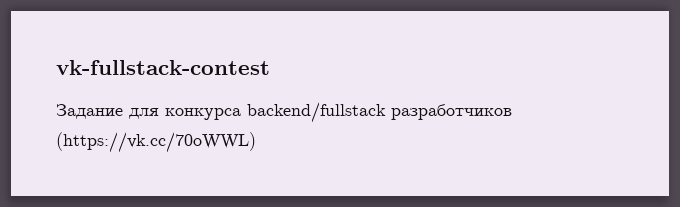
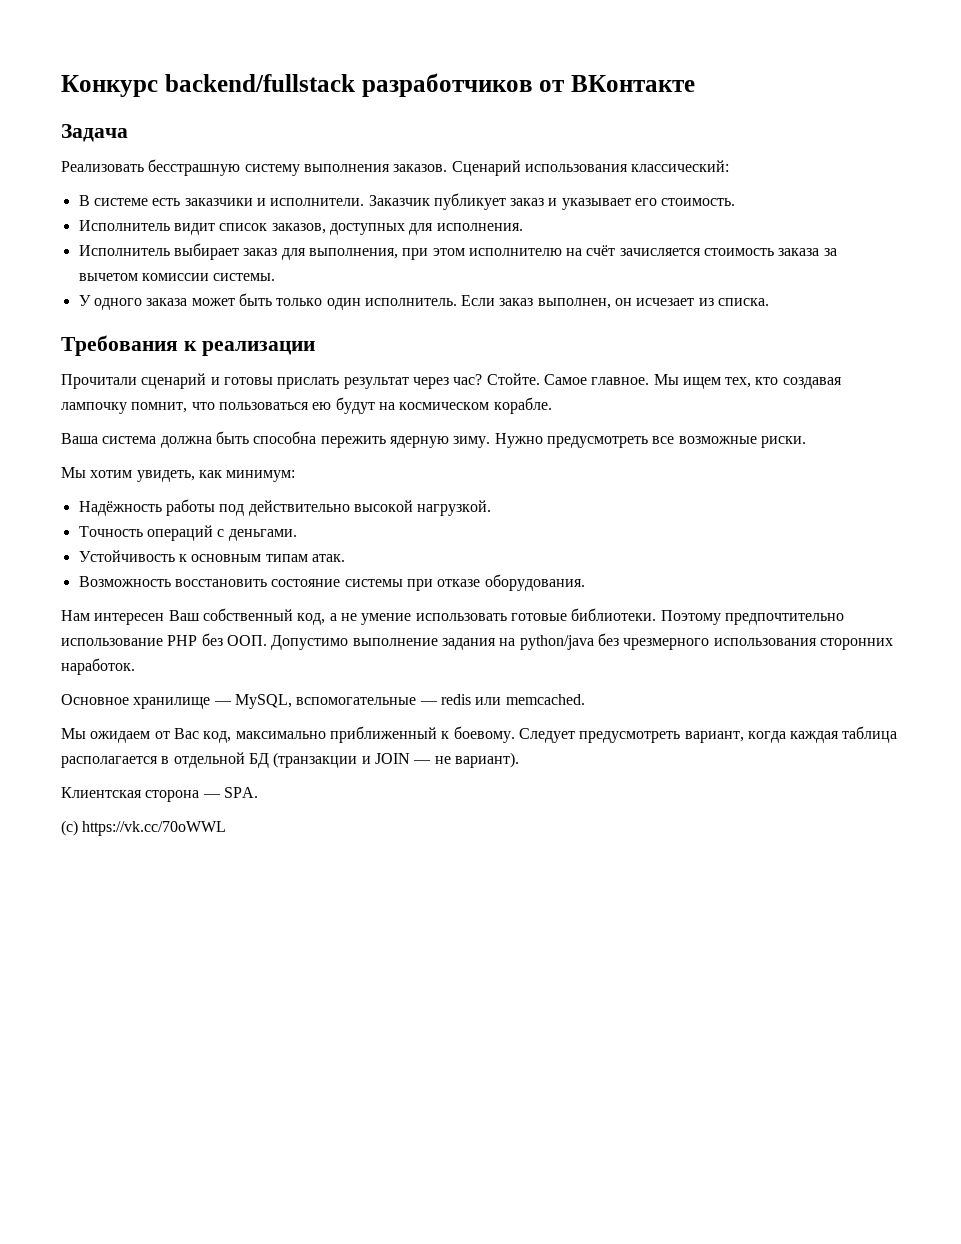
- vk-fullstack-contest
- Задание для конкурса backend/fullstack разработчиков (https://vk.cc/70oWWL)
+ Конкурс backend/fullstack разработчиков от ВКонтакте
+ Задача
+ Реализовать бесстрашную систему выполнения заказов. Сценарий использования классический:
+ В системе есть заказчики и исполнители. Заказчик публикует заказ и указывает его стоимость.
+ Исполнитель видит список заказов, доступных для исполнения.
+ Исполнитель выбирает заказ для выполнения, при этом исполнителю на счёт зачисляется стоимость заказа за вычетом комиссии системы.
+ У одного заказа может быть только один исполнитель. Если заказ выполнен, он исчезает из списка.
+ Требования к реализации
+ Прочитали сценарий и готовы прислать результат через час? Стойте. Самое главное. Мы ищем тех, кто создавая лампочку помнит, что пользоваться ею будут на космическом корабле.
+ Ваша система должна быть способна пережить ядерную зиму. Нужно предусмотреть все возможные риски.
+ Мы хотим увидеть, как минимум:
+ Надёжность работы под действительно высокой нагрузкой.
+ Точность операций с деньгами.
+ Устойчивость к основным типам атак.
+ Возможность восстановить состояние системы при отказе оборудования.
+ Нам интересен Ваш собственный код, а не умение использовать готовые библиотеки. Поэтому предпочтительно использование PHP без ООП. Допустимо выполнение задания на python/java без чрезмерного использования сторонних наработок.
+ Основное хранилище — MySQL, вспомогательные — redis или memcached.
+ Мы ожидаем от Вас код, максимально приближенный к боевому. Следует предусмотреть вариант, когда каждая таблица располагается в отдельной БД (транзакции и JOIN — не вариант).
+ Клиентская сторона — SPA.
+ (c) https://vk.cc/70oWWL

